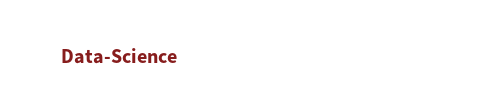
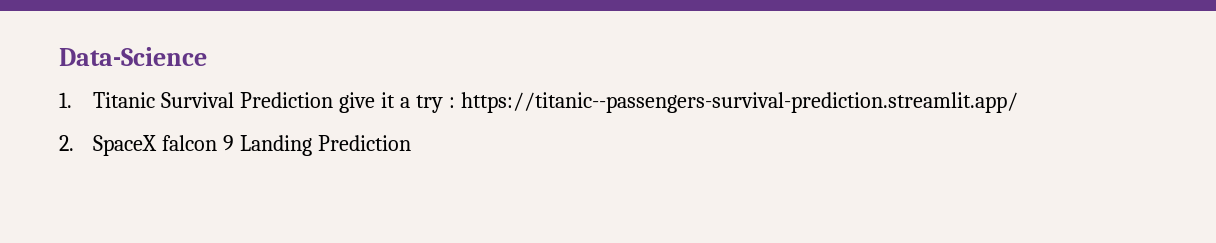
+ 1. Titanic Survival Prediction give it a try : https://titanic--passengers-survival-prediction.streamlit.app/
+ 2. SpaceX falcon 9 Landing Prediction

